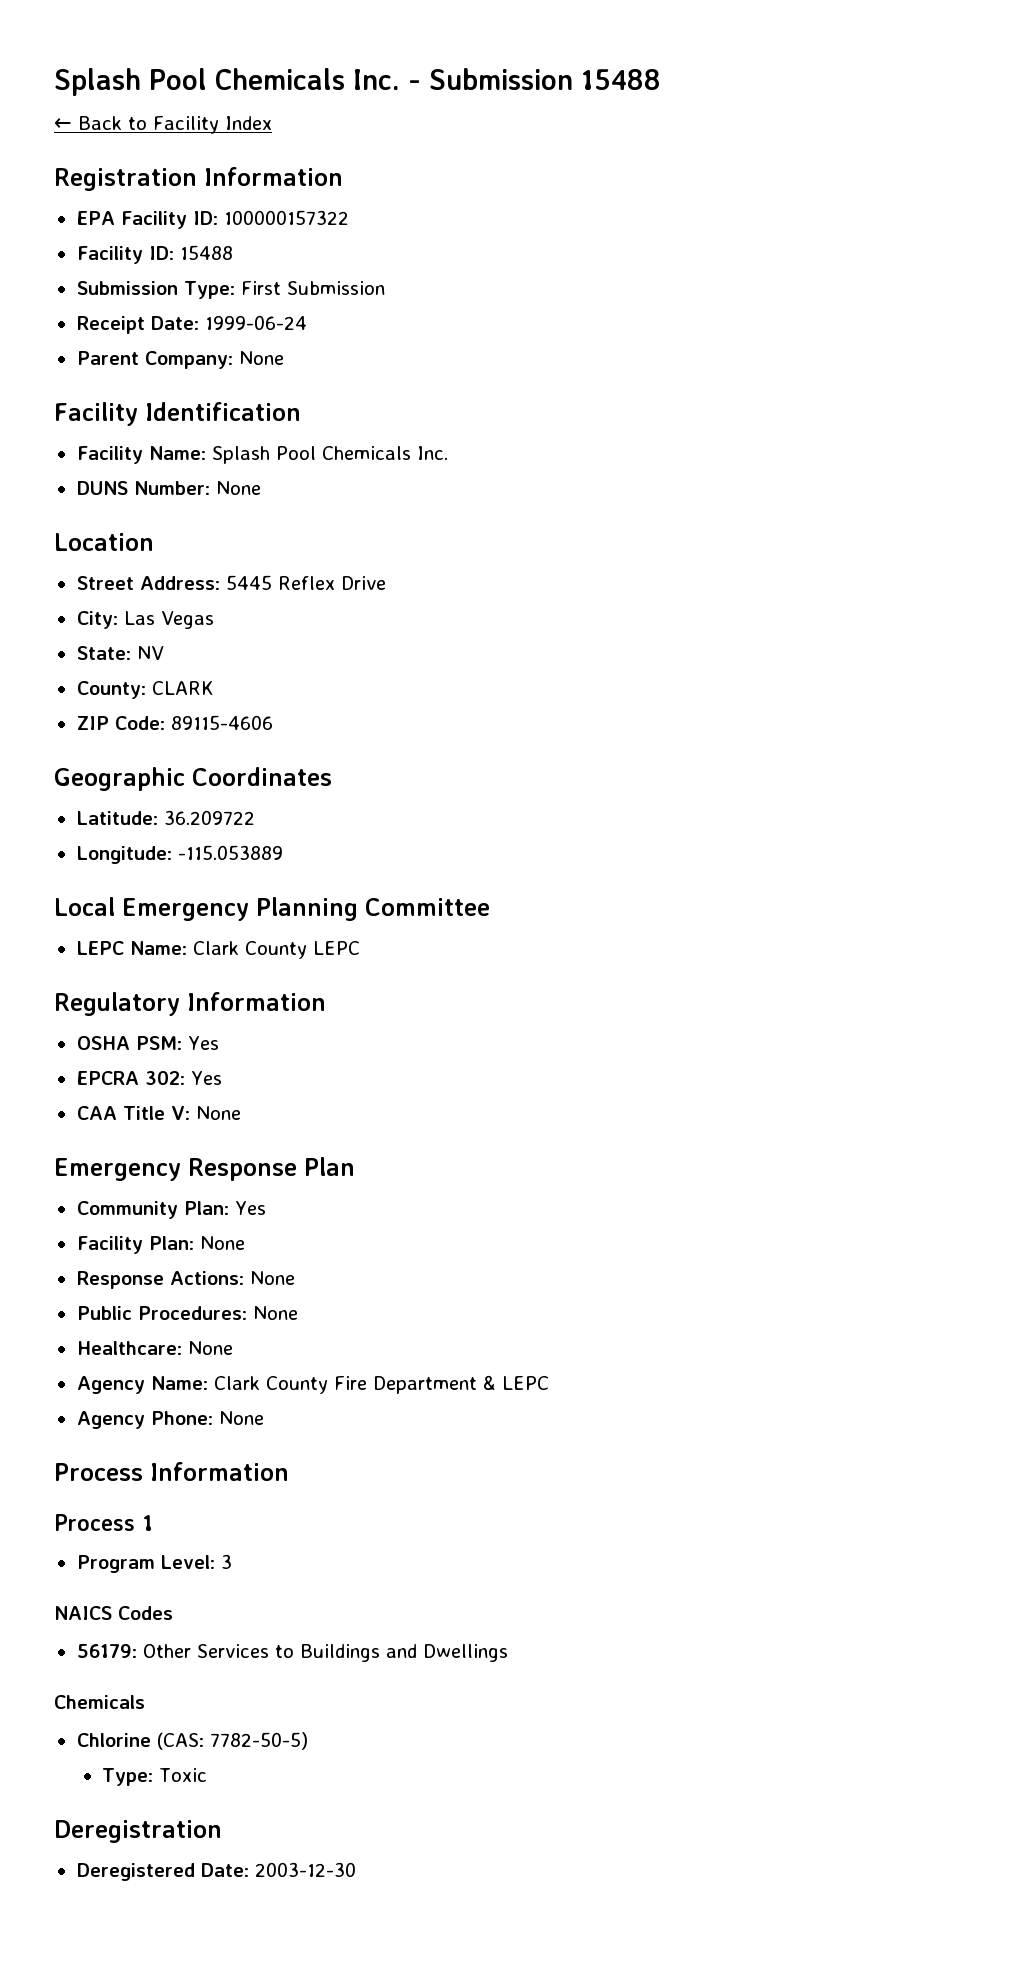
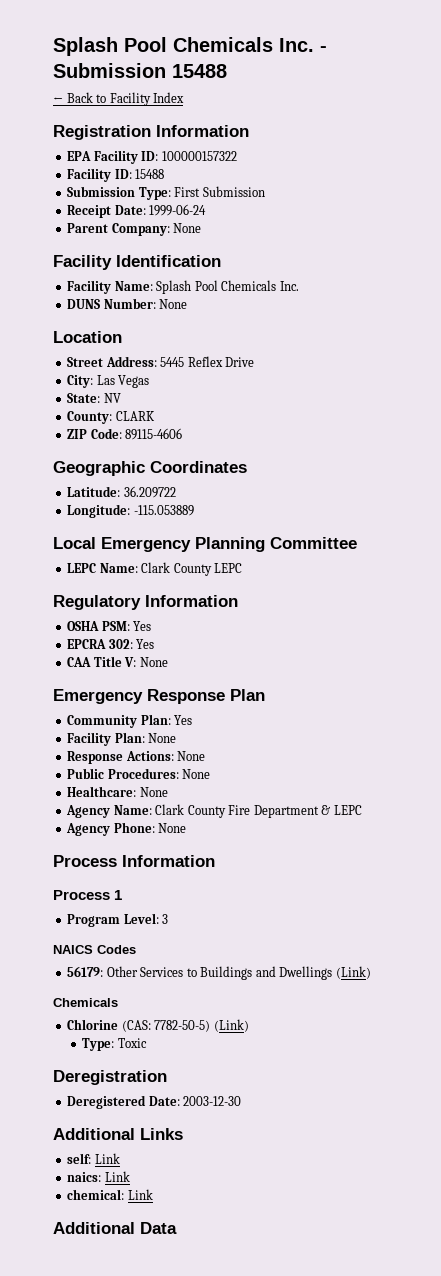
- 56179: Other Services to Buildings and Dwellings
+ 56179: Other Services to Buildings and Dwellings (Link)
- Chlorine (CAS: 7782-50-5)
+ Chlorine (CAS: 7782-50-5) (Link)
+ Additional Links
+ self: Link
+ naics: Link
+ chemical: Link
+ Additional Data

